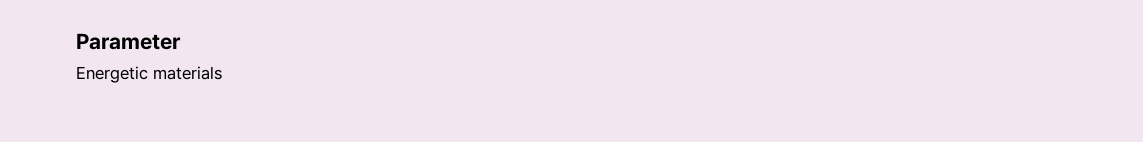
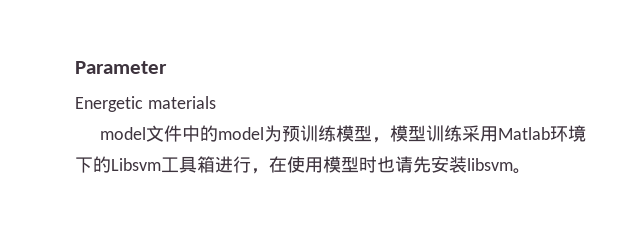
+ model文件中的model为预训练模型，模型训练采用Matlab环境下的Libsvm工具箱进行，在使用模型时也请先安装libsvm。

